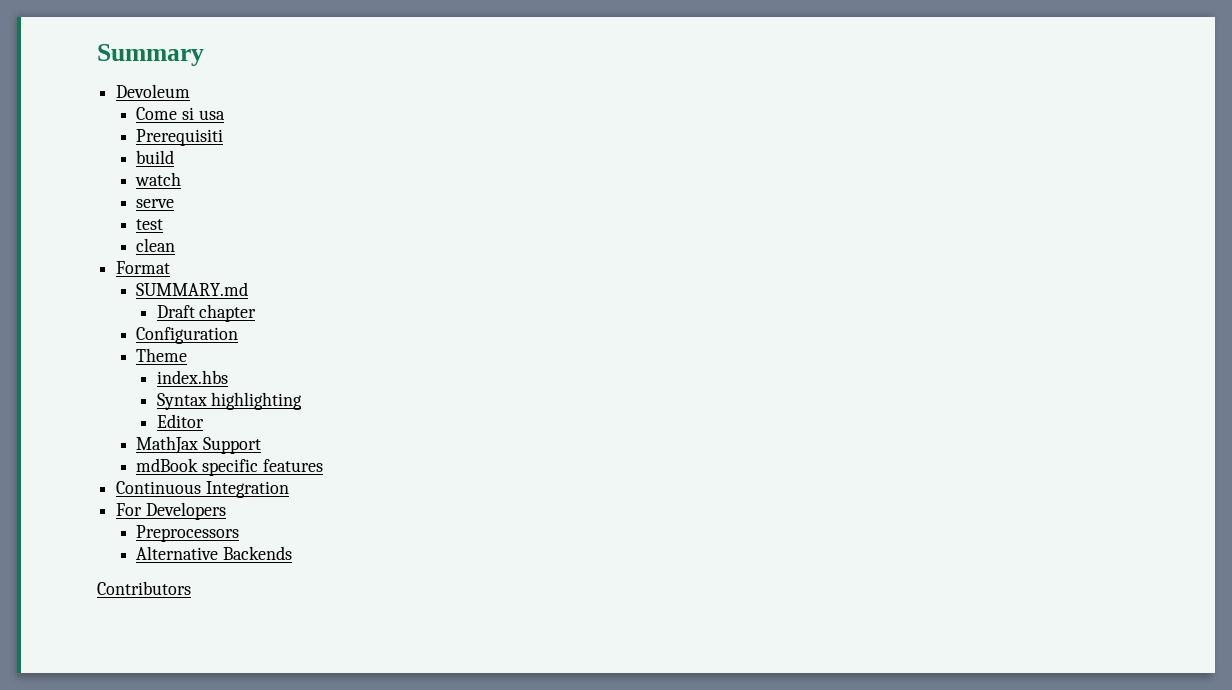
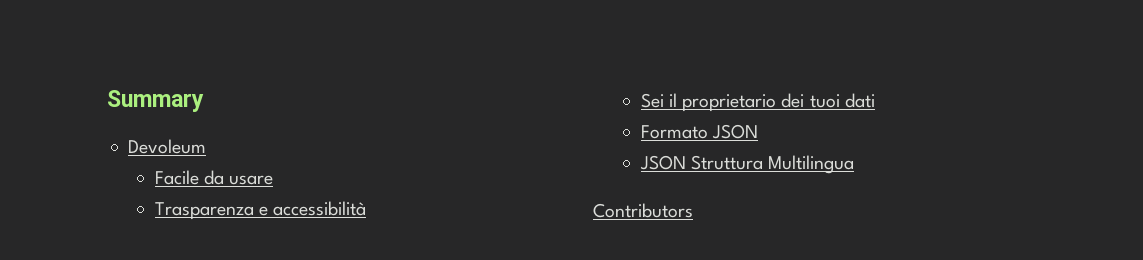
- Come si usa
- Prerequisiti
- build
- watch
- serve
- test
- clean
- Format
- SUMMARY.md
- Draft chapter
- Configuration
- Theme
- index.hbs
- Syntax highlighting
- Editor
- MathJax Support
- mdBook specific features
- Continuous Integration
- For Developers
- Preprocessors
- Alternative Backends
+ Facile da usare
+ Trasparenza e accessibilità
+ Sei il proprietario dei tuoi dati
+ Formato JSON
+ JSON Struttura Multilingua

